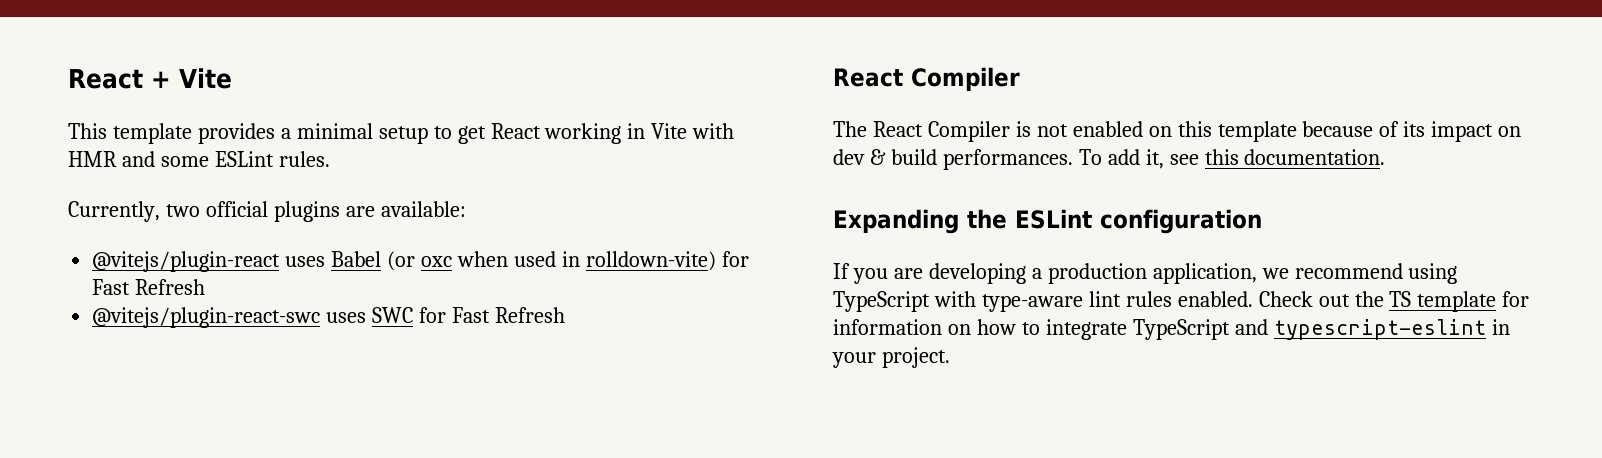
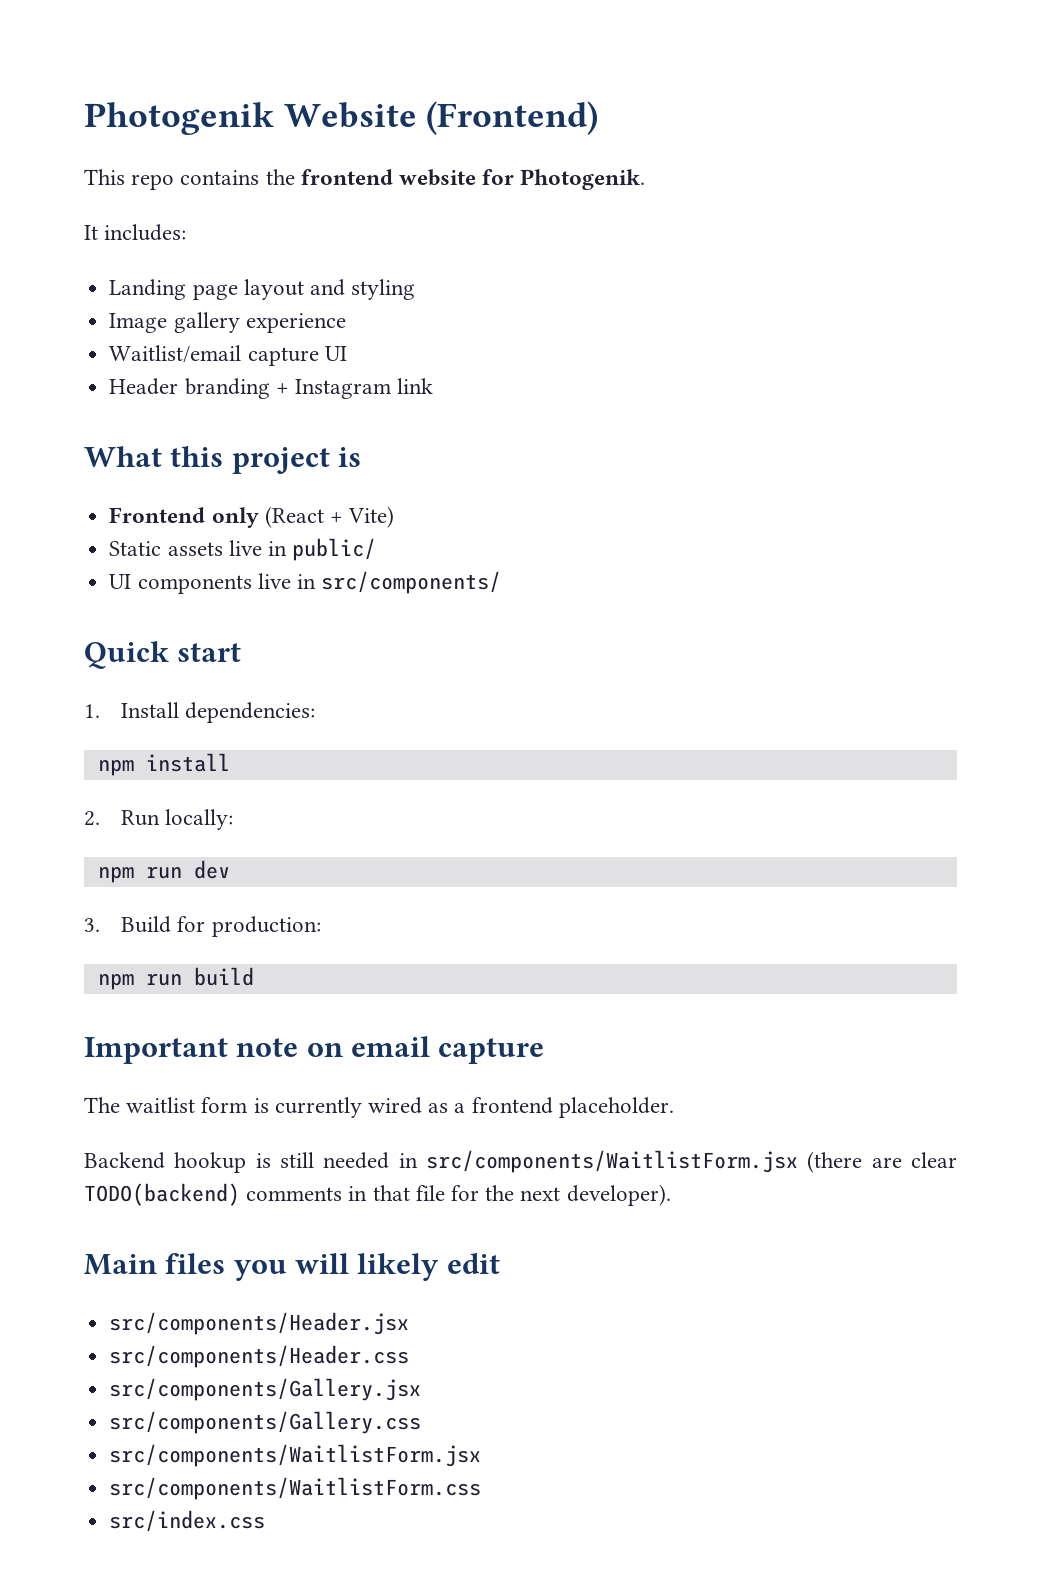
- React + Vite
- This template provides a minimal setup to get React working in Vite with HMR and some ESLint rules.
- Currently, two official plugins are available:
- @vitejs/plugin-react uses Babel (or oxc when used in rolldown-vite) for Fast Refresh
- @vitejs/plugin-react-swc uses SWC for Fast Refresh
- React Compiler
- The React Compiler is not enabled on this template because of its impact on dev & build performances. To add it, see this documentation.
- Expanding the ESLint configuration
- If you are developing a production application, we recommend using TypeScript with type-aware lint rules enabled. Check out the TS template for information on how to integrate TypeScript and typescript-eslint in your project.
+ Photogenik Website (Frontend)
+ This repo contains the frontend website for Photogenik.
+ It includes:
+ Landing page layout and styling
+ Image gallery experience
+ Waitlist/email capture UI
+ Header branding + Instagram link
+ What this project is
+ Frontend only (React + Vite)
+ Static assets live in public/
+ UI components live in src/components/
+ Quick start
+ 1. Install dependencies:
+ npm install
+ 2. Run locally:
+ npm run dev
+ 3. Build for production:
+ npm run build
+ Important note on email capture
+ The waitlist form is currently wired as a frontend placeholder.
+ Backend hookup is still needed in src/components/WaitlistForm.jsx (there are clear TODO(backend) comments in that file for the next developer).
+ Main files you will likely edit
+ src/components/Header.jsx
+ src/components/Header.css
+ src/components/Gallery.jsx
+ src/components/Gallery.css
+ src/components/WaitlistForm.jsx
+ src/components/WaitlistForm.css
+ src/index.css

